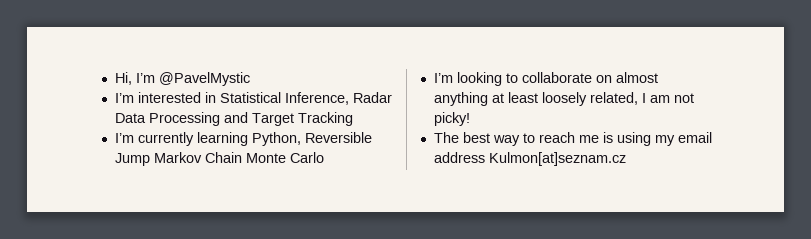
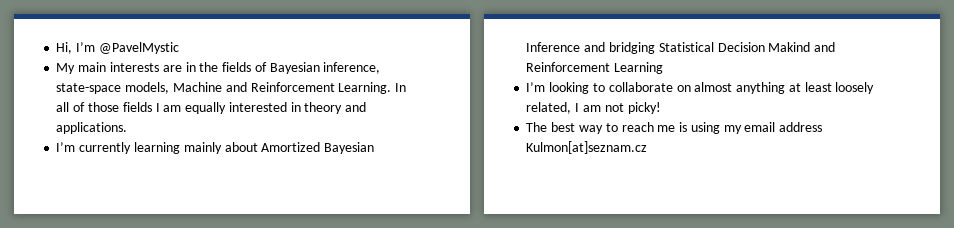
- I’m interested in Statistical Inference, Radar Data Processing and Target Tracking
- I’m currently learning Python, Reversible Jump Markov Chain Monte Carlo
+ My main interests are in the fields of Bayesian inference, state-space models, Machine and Reinforcement Learning. In all of those fields I am equally interested in theory and applications.
+ I’m currently learning mainly about Amortized Bayesian Inference and bridging Statistical Decision Makind and Reinforcement Learning

